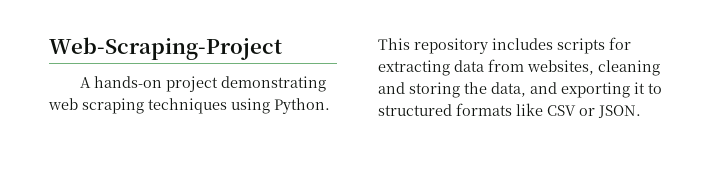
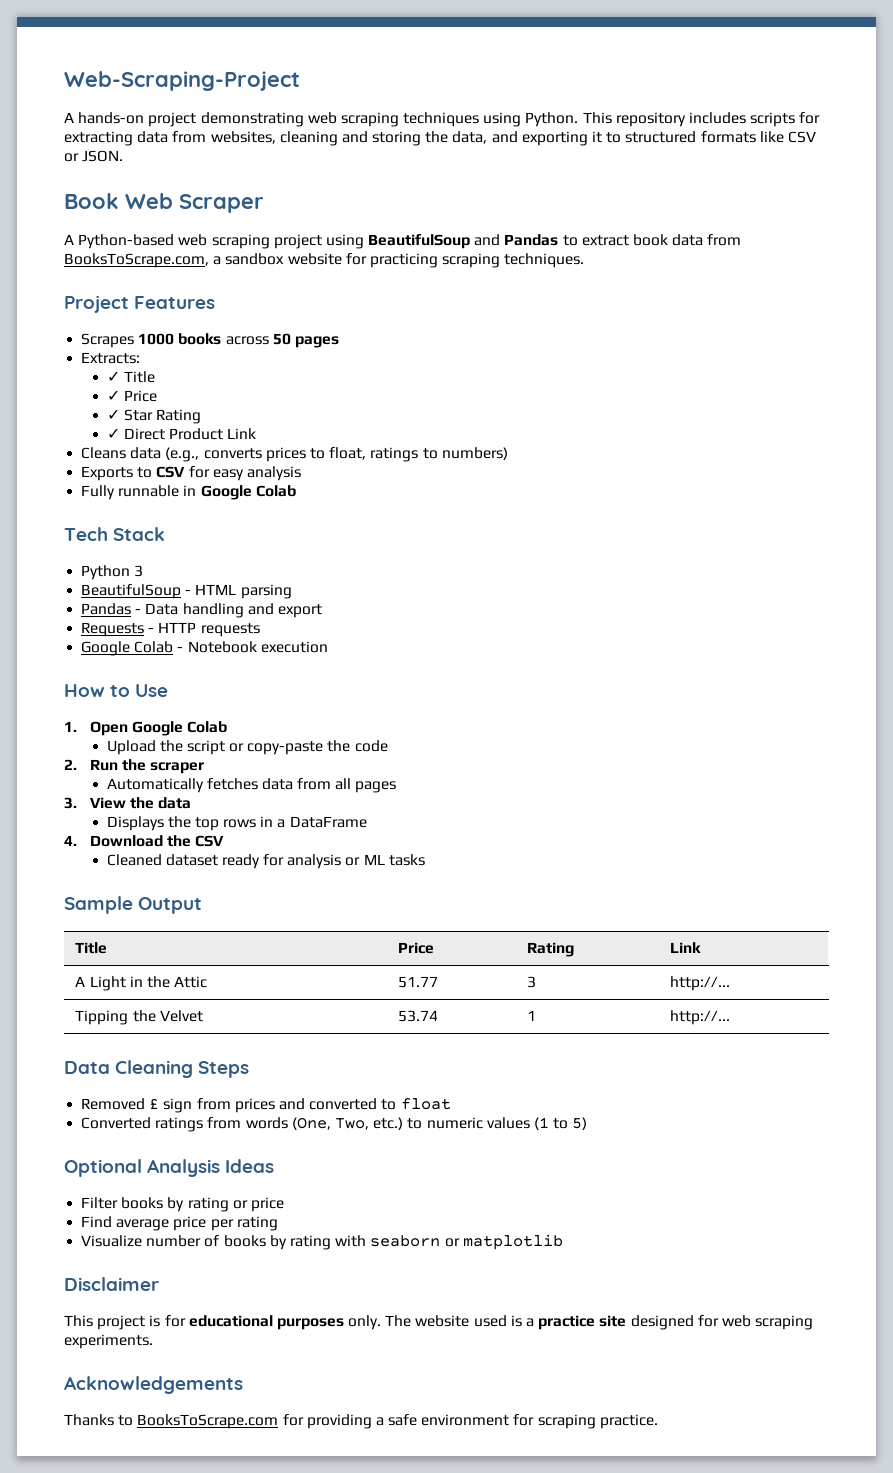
+ Book Web Scraper
+ A Python-based web scraping project using BeautifulSoup and Pandas to extract book data from BooksToScrape.com, a sandbox website for practicing scraping techniques.
+ Project Features
+ Scrapes 1000 books across 50 pages
+ Extracts:
+ ✓ Title
+ ✓ Price
+ ✓ Star Rating
+ ✓ Direct Product Link
+ Cleans data (e.g., converts prices to float, ratings to numbers)
+ Exports to CSV for easy analysis
+ Fully runnable in Google Colab
+ Tech Stack
+ Python 3
+ BeautifulSoup - HTML parsing
+ Pandas - Data handling and export
+ Requests - HTTP requests
+ Google Colab - Notebook execution
+ How to Use
+ 1. Open Google Colab
+ Upload the script or copy-paste the code
+ 2. Run the scraper
+ Automatically fetches data from all pages
+ 3. View the data
+ Displays the top rows in a DataFrame
+ 4. Download the CSV
+ Cleaned dataset ready for analysis or ML tasks
+ Sample Output
+ Title | Price | Rating | Link
+ A Light in the Attic | 51.77 | 3 | http://...
+ Tipping the Velvet | 53.74 | 1 | http://...
+ Data Cleaning Steps
+ Removed £ sign from prices and converted to float
+ Converted ratings from words (One, Two, etc.) to numeric values (1 to 5)
+ Optional Analysis Ideas
+ Filter books by rating or price
+ Find average price per rating
+ Visualize number of books by rating with seaborn or matplotlib
+ Disclaimer
+ This project is for educational purposes only. The website used is a practice site designed for web scraping experiments.
+ Acknowledgements
+ Thanks to BooksToScrape.com for providing a safe environment for scraping practice.

